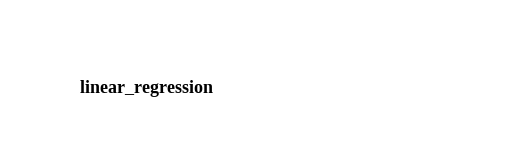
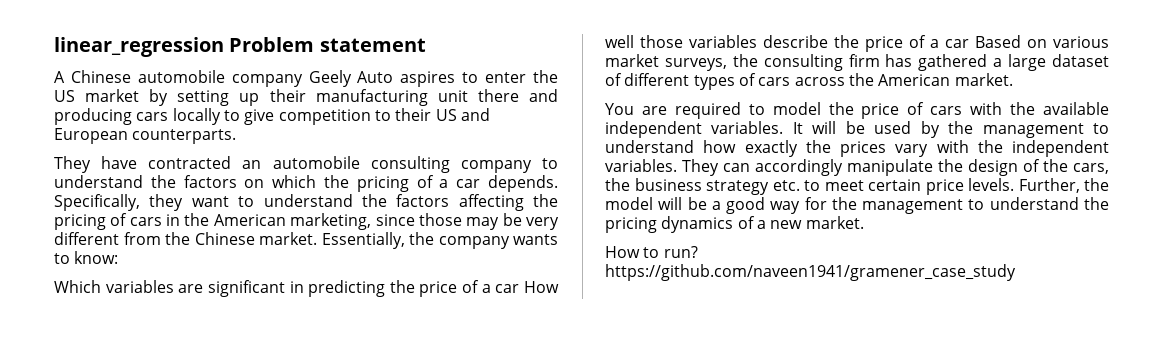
- linear_regression
+ linear_regression Problem statement
+ A Chinese automobile company Geely Auto aspires to enter the US market by setting up their manufacturing unit there and producing cars locally to give competition to their US and European counterparts.
+ They have contracted an automobile consulting company to understand the factors on which the pricing of a car depends. Specifically, they want to understand the factors affecting the pricing of cars in the American marketing, since those may be very different from the Chinese market. Essentially, the company wants to know:
+ Which variables are significant in predicting the price of a car How well those variables describe the price of a car Based on various market surveys, the consulting firm has gathered a large dataset of different types of cars across the American market.
+ You are required to model the price of cars with the available independent variables. It will be used by the management to understand how exactly the prices vary with the independent variables. They can accordingly manipulate the design of the cars, the business strategy etc. to meet certain price levels. Further, the model will be a good way for the management to understand the pricing dynamics of a new market.
+ How to run? https://github.com/naveen1941/gramener_case_study

